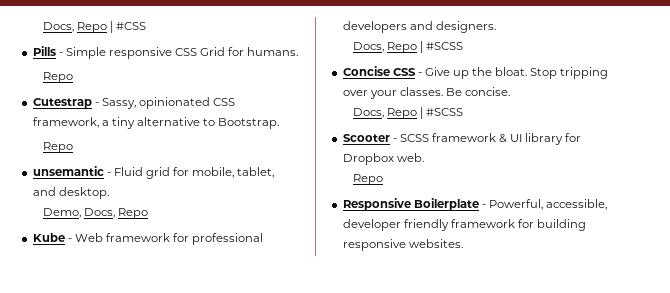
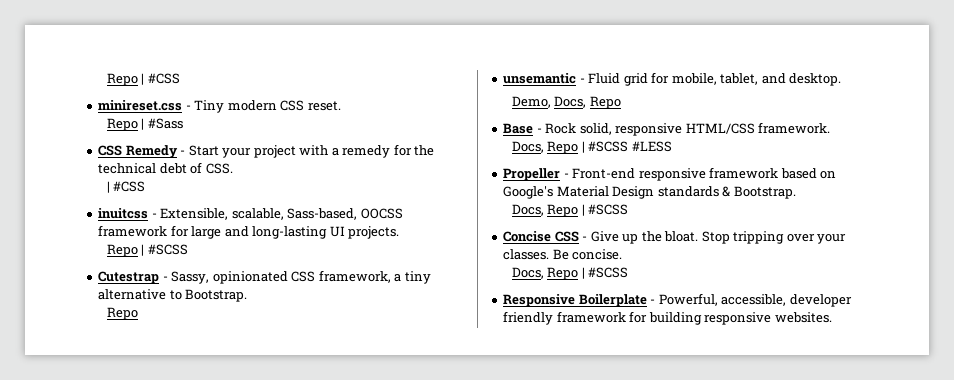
- Docs, Repo | #CSS
+ Repo | #CSS
- Pills - Simple responsive CSS Grid for humans.
- Repo
+ minireset.css - Tiny modern CSS reset.
+ Repo | #Sass
+ CSS Remedy - Start your project with a remedy for the technical debt of CSS.
+ | #CSS
+ inuitcss - Extensible, scalable, Sass-based, OOCSS framework for large and long-lasting UI projects.
+ Repo | #SCSS
- Kube - Web framework for professional developers and designers.
+ Base - Rock solid, responsive HTML/CSS framework.
+ Docs, Repo | #SCSS #LESS
+ Propeller - Front-end responsive framework based on Google's Material Design standards & Bootstrap.
- Scooter - SCSS framework & UI library for Dropbox web.
- Repo

